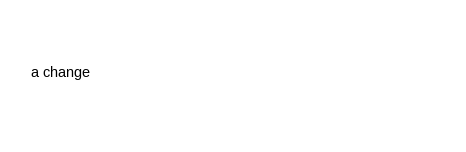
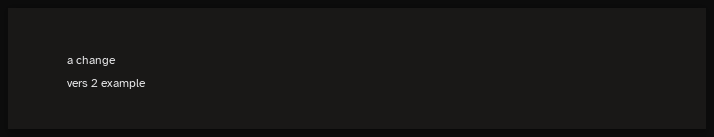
+ vers 2 example

